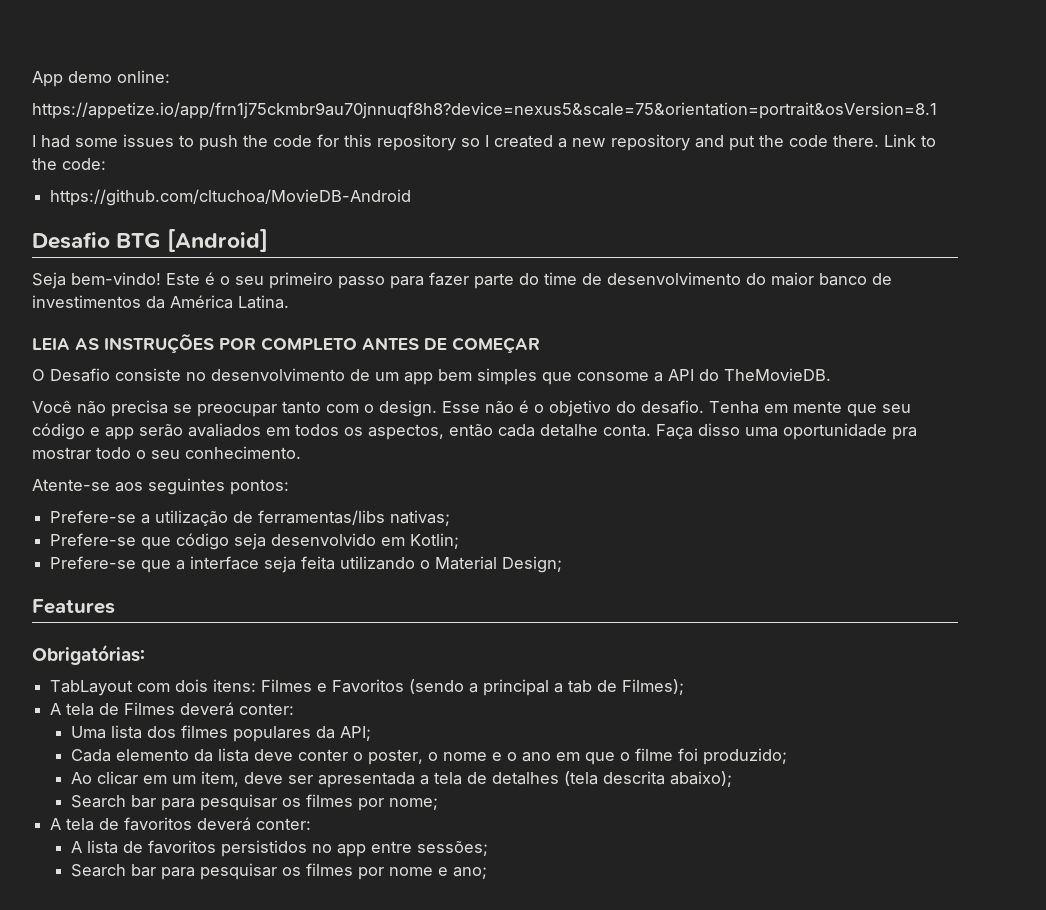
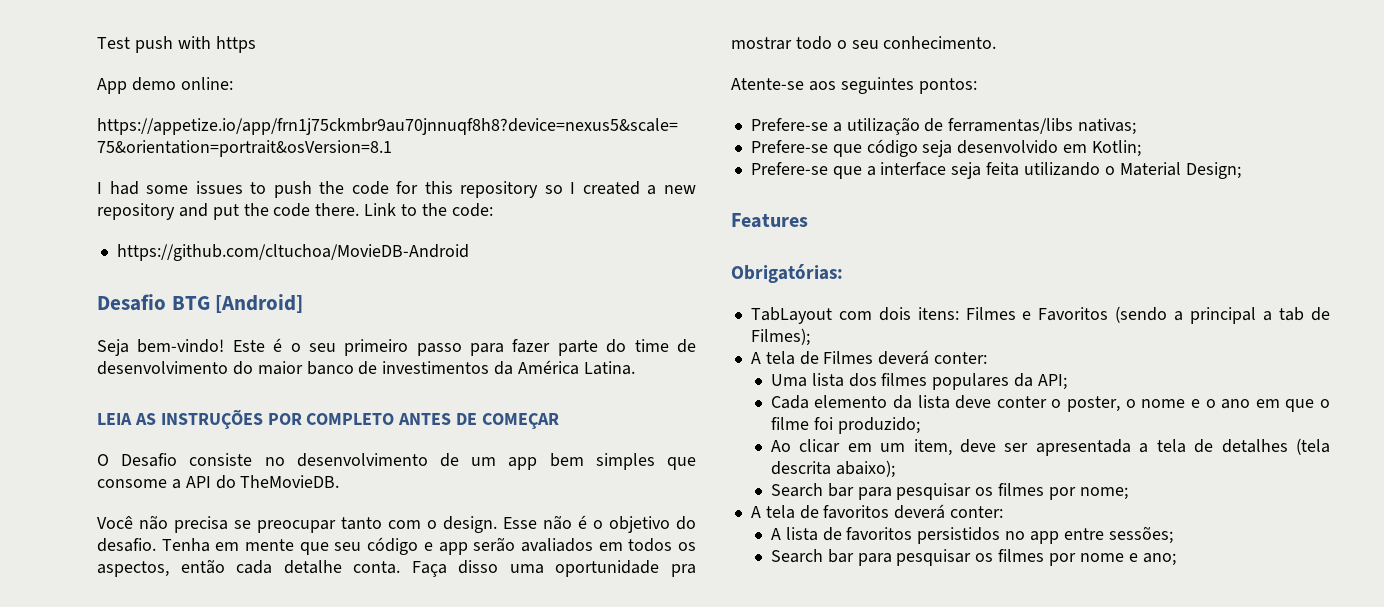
+ Test push with https

